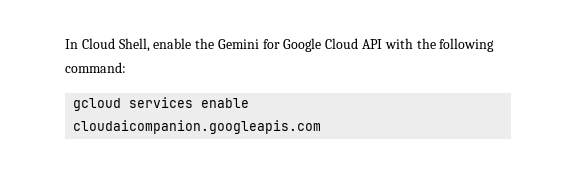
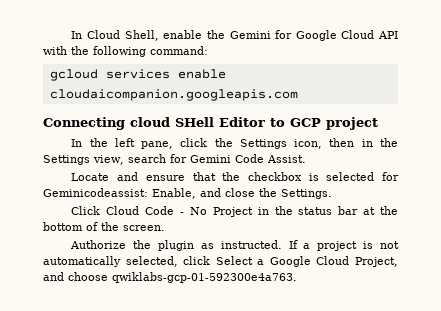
+ Connecting cloud SHell Editor to GCP project
+ In the left pane, click the Settings icon, then in the Settings view, search for Gemini Code Assist.
+ Locate and ensure that the checkbox is selected for Geminicodeassist: Enable, and close the Settings.
+ Click Cloud Code - No Project in the status bar at the bottom of the screen.
+ Authorize the plugin as instructed. If a project is not automatically selected, click Select a Google Cloud Project, and choose qwiklabs-gcp-01-592300e4a763.

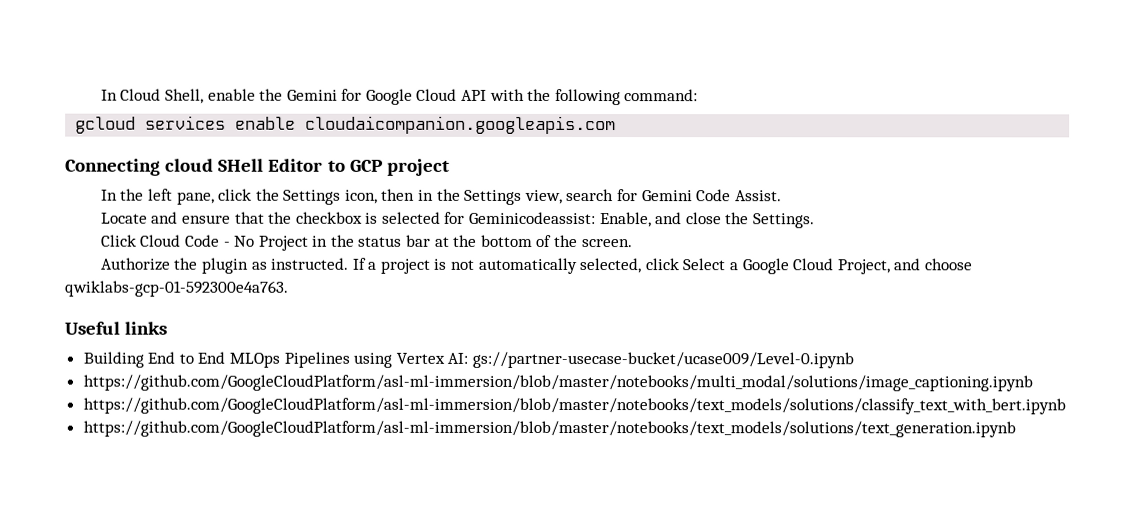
+ Useful links
+ Building End to End MLOps Pipelines using Vertex AI: gs://partner-usecase-bucket/ucase009/Level-0.ipynb
+ https://github.com/GoogleCloudPlatform/asl-ml-immersion/blob/master/notebooks/multi_modal/solutions/image_captioning.ipynb
+ https://github.com/GoogleCloudPlatform/asl-ml-immersion/blob/master/notebooks/text_models/solutions/classify_text_with_bert.ipynb
+ https://github.com/GoogleCloudPlatform/asl-ml-immersion/blob/master/notebooks/text_models/solutions/text_generation.ipynb

